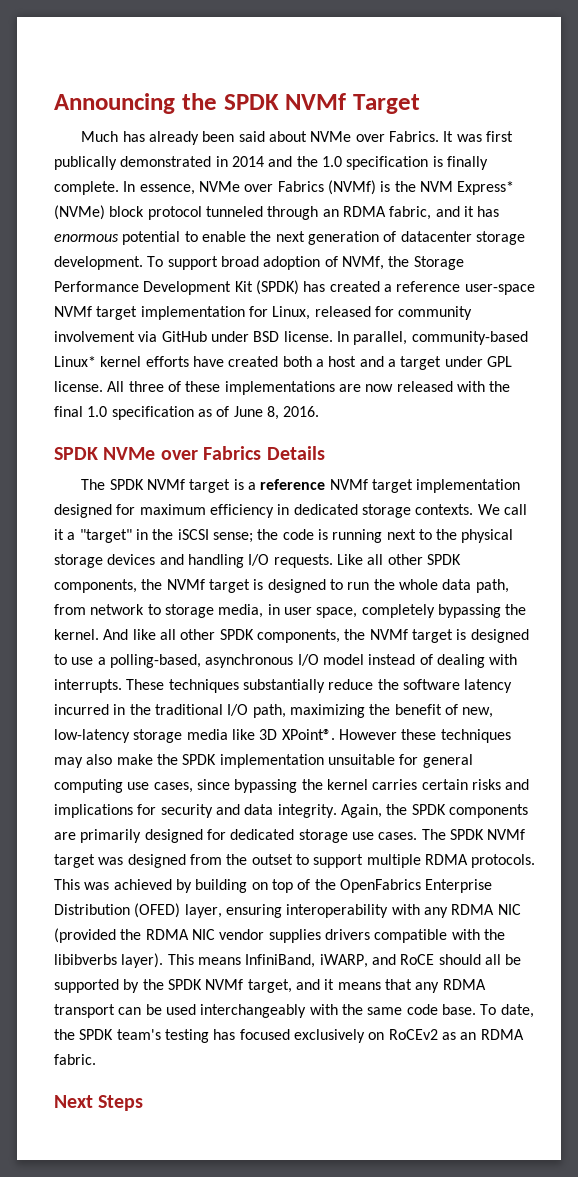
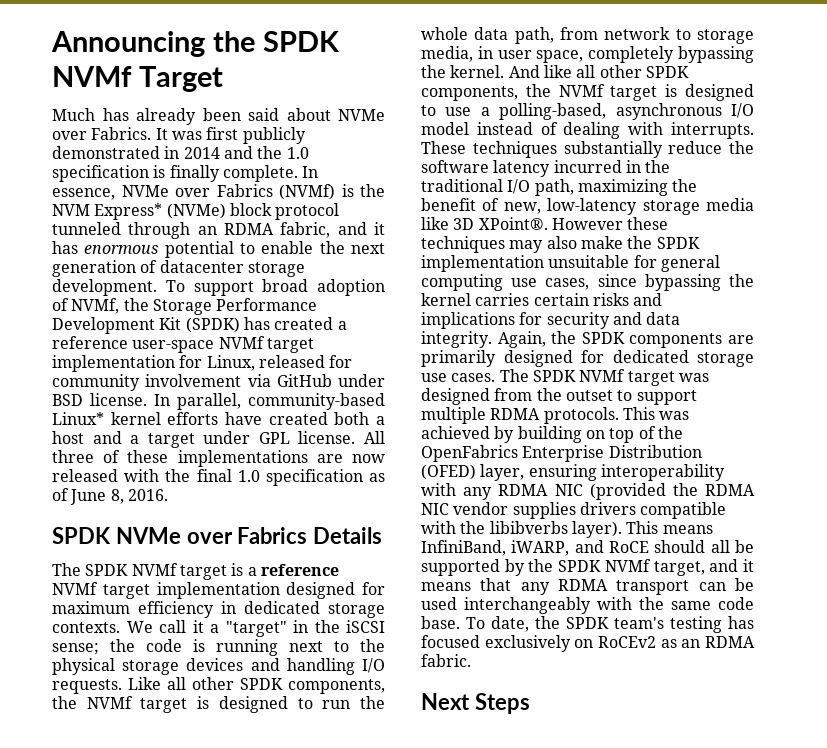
- It was first publically demonstrated in 2014 and the 1.0 specification is finally complete.
+ It was first publicly demonstrated in 2014 and the 1.0 specification is finally complete.

